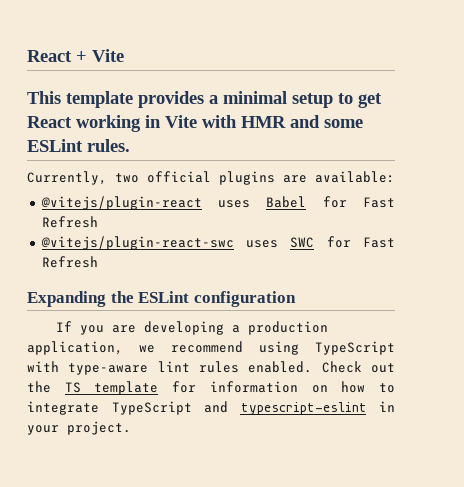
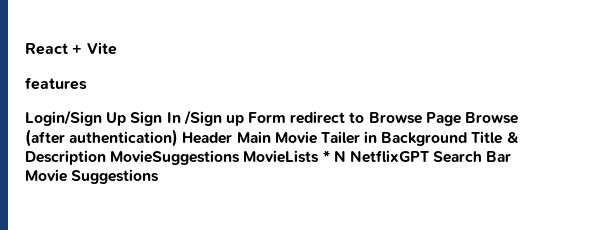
- This template provides a minimal setup to get React working in Vite with HMR and some ESLint rules.
- Currently, two official plugins are available:
- @vitejs/plugin-react uses Babel for Fast Refresh
- @vitejs/plugin-react-swc uses SWC for Fast Refresh
- Expanding the ESLint configuration
- If you are developing a production application, we recommend using TypeScript with type-aware lint rules enabled. Check out the TS template for information on how to integrate TypeScript and typescript-eslint in your project.
+ features
+ Login/Sign Up Sign In /Sign up Form redirect to Browse Page Browse (after authentication) Header Main Movie Tailer in Background Title & Description MovieSuggestions MovieLists * N NetflixGPT Search Bar Movie Suggestions

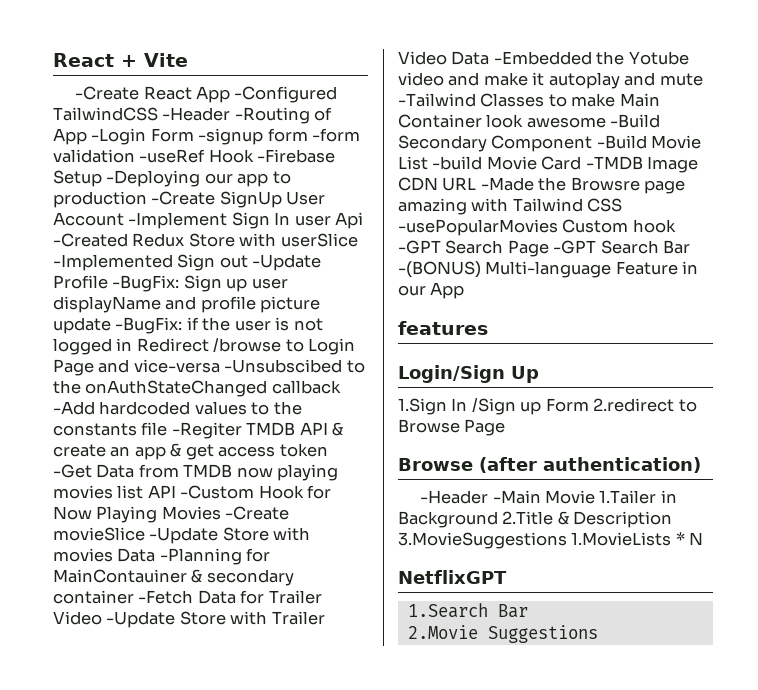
+ -Create React App -Configured TailwindCSS -Header -Routing of App -Login Form -signup form -form validation -useRef Hook -Firebase Setup -Deploying our app to production -Create SignUp User Account -Implement Sign In user Api -Created Redux Store with userSlice -Implemented Sign out -Update Profile -BugFix: Sign up user displayName and profile picture update -BugFix: if the user is not logged in Redirect /browse to Login Page and vice-versa -Unsubscibed to the onAuthStateChanged callback -Add hardcoded values to the constants file -Regiter TMDB API & create an app & get access token -Get Data from TMDB now playing movies list API -Custom Hook for Now Playing Movies -Create movieSlice -Update Store with movies Data -Planning for MainContauiner & secondary container -Fetch Data for Trailer Video -Update Store with Trailer Video Data -Embedded the Yotube video and make it autoplay and mute -Tailwind Classes to make Main Container look awesome -Build Secondary Component -Build Movie List -build Movie Card -TMDB Image CDN URL -Made the Browsre page amazing with Tailwind CSS -usePopularMovies Custom hook -GPT Search Page -GPT Search Bar -(BONUS) Multi-language Feature in our App
- Login/Sign Up Sign In /Sign up Form redirect to Browse Page Browse (after authentication) Header Main Movie Tailer in Background Title & Description MovieSuggestions MovieLists * N NetflixGPT Search Bar Movie Suggestions
+ Login/Sign Up
+ 1.Sign In /Sign up Form 2.redirect to Browse Page
+ Browse (after authentication)
+ -Header -Main Movie 1.Tailer in Background 2.Title & Description 3.MovieSuggestions 1.MovieLists * N
+ NetflixGPT
+ 1.Search Bar
+ 2.Movie Suggestions

